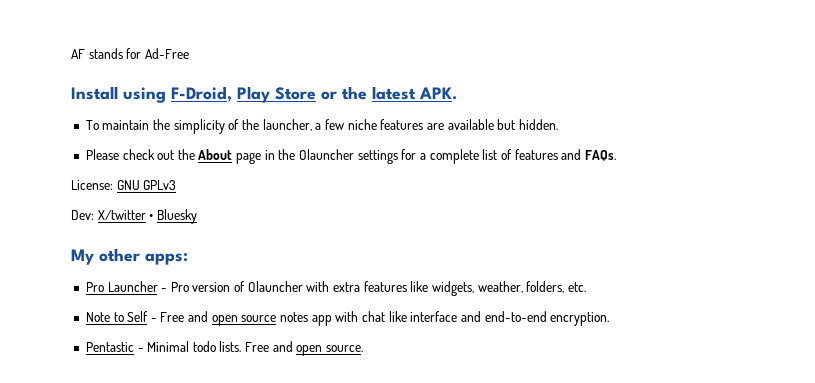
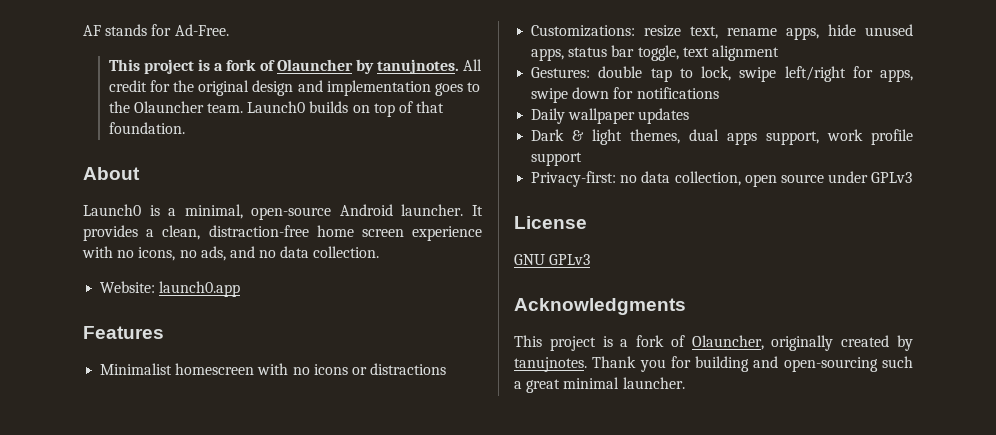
- AF stands for Ad-Free
- Install using F-Droid, Play Store or the latest APK.
- To maintain the simplicity of the launcher, a few niche features are available but hidden.
- Please check out the About page in the Olauncher settings for a complete list of features and FAQs.
- License: GNU GPLv3
- Dev: X/twitter • Bluesky
- My other apps:
- Pro Launcher - Pro version of Olauncher with extra features like widgets, weather, folders, etc.
- Note to Self - Free and open source notes app with chat like interface and end-to-end encryption.
- Pentastic - Minimal todo lists. Free and open source.
+ AF stands for Ad-Free.
+ This project is a fork of Olauncher by tanujnotes. All credit for the original design and implementation goes to the Olauncher team. Launch0 builds on top of that foundation.
+ About
+ Launch0 is a minimal, open-source Android launcher. It provides a clean, distraction-free home screen experience with no icons, no ads, and no data collection.
+ Website: launch0.app
+ Features
+ Minimalist homescreen with no icons or distractions
+ Customizations: resize text, rename apps, hide unused apps, status bar toggle, text alignment
+ Gestures: double tap to lock, swipe left/right for apps, swipe down for notifications
+ Daily wallpaper updates
+ Dark & light themes, dual apps support, work profile support
+ Privacy-first: no data collection, open source under GPLv3
+ License
+ GNU GPLv3
+ Acknowledgments
+ This project is a fork of Olauncher, originally created by tanujnotes. Thank you for building and open-sourcing such a great minimal launcher.

